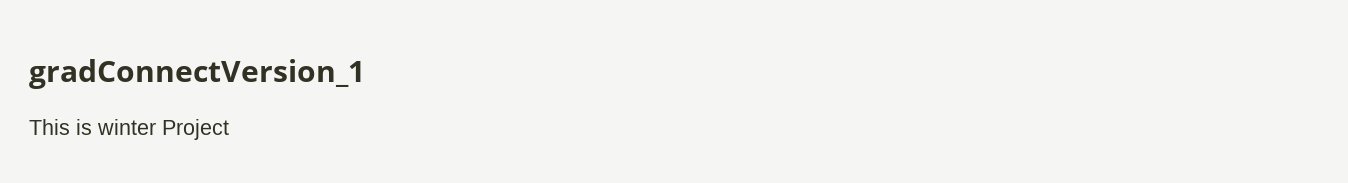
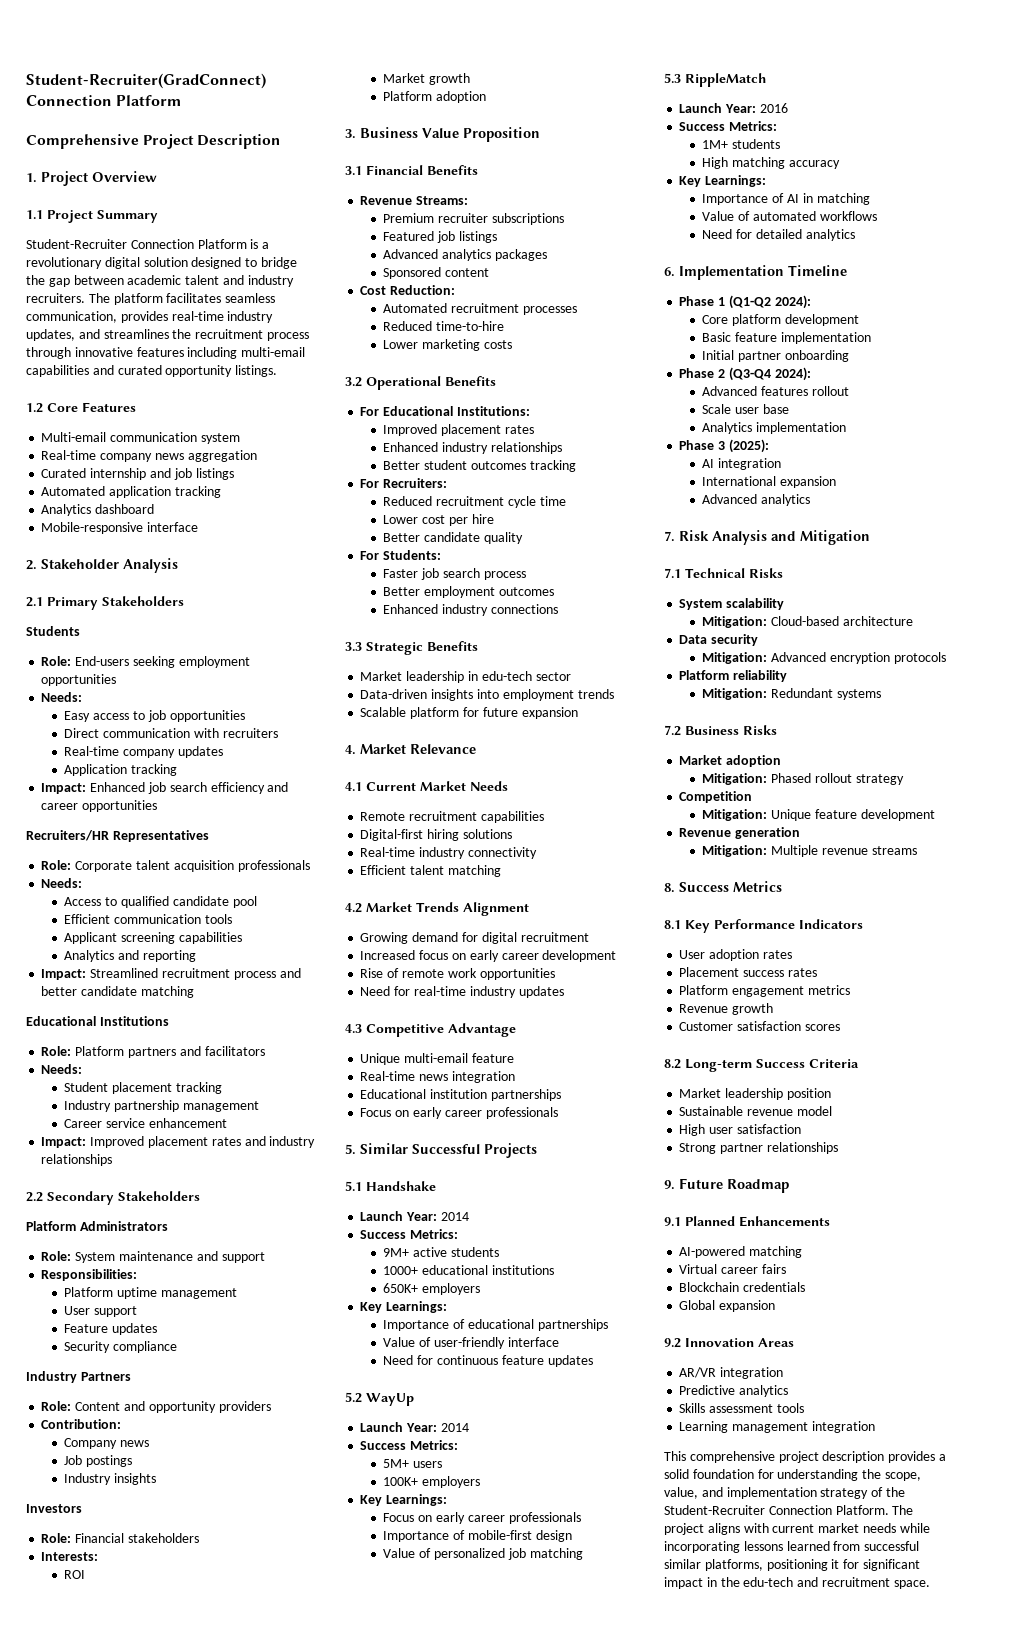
- gradConnectVersion_1
- This is winter Project
+ Student-Recruiter(GradConnect) Connection Platform
+ Comprehensive Project Description
+ 1. Project Overview
+ 1.1 Project Summary
+ Student-Recruiter Connection Platform is a revolutionary digital solution designed to bridge the gap between academic talent and industry recruiters. The platform facilitates seamless communication, provides real-time industry updates, and streamlines the recruitment process through innovative features including multi-email capabilities and curated opportunity listings.
+ 1.2 Core Features
+ Multi-email communication system
+ Real-time company news aggregation
+ Curated internship and job listings
+ Automated application tracking
+ Analytics dashboard
+ Mobile-responsive interface
+ 2. Stakeholder Analysis
+ 2.1 Primary Stakeholders
+ Students
+ Role: End-users seeking employment opportunities
+ Needs:
+ Easy access to job opportunities
+ Direct communication with recruiters
+ Real-time company updates
+ Application tracking
+ Impact: Enhanced job search efficiency and career opportunities
+ Recruiters/HR Representatives
+ Role: Corporate talent acquisition professionals
+ Needs:
+ Access to qualified candidate pool
+ Efficient communication tools
+ Applicant screening capabilities
+ Analytics and reporting
+ Impact: Streamlined recruitment process and better candidate matching
+ Educational Institutions
+ Role: Platform partners and facilitators
+ Needs:
+ Student placement tracking
+ Industry partnership management
+ Career service enhancement
+ Impact: Improved placement rates and industry relationships
+ 2.2 Secondary Stakeholders
+ Platform Administrators
+ Role: System maintenance and support
+ Responsibilities:
+ Platform uptime management
+ User support
+ Feature updates
+ Security compliance
+ Industry Partners
+ Role: Content and opportunity providers
+ Contribution:
+ Company news
+ Job postings
+ Industry insights
+ Investors
+ Role: Financial stakeholders
+ Interests:
+ ROI
+ Market growth
+ Platform adoption
+ 3. Business Value Proposition
+ 3.1 Financial Benefits
+ Revenue Streams:
+ Premium recruiter subscriptions
+ Featured job listings
+ Advanced analytics packages
+ Sponsored content
+ Cost Reduction:
+ Automated recruitment processes
+ Reduced time-to-hire
+ Lower marketing costs
+ 3.2 Operational Benefits
+ For Educational Institutions:
+ Improved placement rates
+ Enhanced industry relationships
+ Better student outcomes tracking
+ For Recruiters:
+ Reduced recruitment cycle time
+ Lower cost per hire
+ Better candidate quality
+ For Students:
+ Faster job search process
+ Better employment outcomes
+ Enhanced industry connections
+ 3.3 Strategic Benefits
+ Market leadership in edu-tech sector
+ Data-driven insights into employment trends
+ Scalable platform for future expansion
+ 4. Market Relevance
+ 4.1 Current Market Needs
+ Remote recruitment capabilities
+ Digital-first hiring solutions
+ Real-time industry connectivity
+ Efficient talent matching
+ 4.2 Market Trends Alignment
+ Growing demand for digital recruitment
+ Increased focus on early career development
+ Rise of remote work opportunities
+ Need for real-time industry updates
+ 4.3 Competitive Advantage
+ Unique multi-email feature
+ Real-time news integration
+ Educational institution partnerships
+ Focus on early career professionals
+ 5. Similar Successful Projects
+ 5.1 Handshake
+ Launch Year: 2014
+ Success Metrics:
+ 9M+ active students
+ 1000+ educational institutions
+ 650K+ employers
+ Key Learnings:
+ Importance of educational partnerships
+ Value of user-friendly interface
+ Need for continuous feature updates
+ 5.2 WayUp
+ Launch Year: 2014
+ Success Metrics:
+ 5M+ users
+ 100K+ employers
+ Key Learnings:
+ Focus on early career professionals
+ Importance of mobile-first design
+ Value of personalized job matching
+ 5.3 RippleMatch
+ Launch Year: 2016
+ Success Metrics:
+ 1M+ students
+ High matching accuracy
+ Key Learnings:
+ Importance of AI in matching
+ Value of automated workflows
+ Need for detailed analytics
+ 6. Implementation Timeline
+ Phase 1 (Q1-Q2 2024):
+ Core platform development
+ Basic feature implementation
+ Initial partner onboarding
+ Phase 2 (Q3-Q4 2024):
+ Advanced features rollout
+ Scale user base
+ Analytics implementation
+ Phase 3 (2025):
+ AI integration
+ International expansion
+ Advanced analytics
+ 7. Risk Analysis and Mitigation
+ 7.1 Technical Risks
+ System scalability
+ Mitigation: Cloud-based architecture
+ Data security
+ Mitigation: Advanced encryption protocols
+ Platform reliability
+ Mitigation: Redundant systems
+ 7.2 Business Risks
+ Market adoption
+ Mitigation: Phased rollout strategy
+ Competition
+ Mitigation: Unique feature development
+ Revenue generation
+ Mitigation: Multiple revenue streams
+ 8. Success Metrics
+ 8.1 Key Performance Indicators
+ User adoption rates
+ Placement success rates
+ Platform engagement metrics
+ Revenue growth
+ Customer satisfaction scores
+ 8.2 Long-term Success Criteria
+ Market leadership position
+ Sustainable revenue model
+ High user satisfaction
+ Strong partner relationships
+ 9. Future Roadmap
+ 9.1 Planned Enhancements
+ AI-powered matching
+ Virtual career fairs
+ Blockchain credentials
+ Global expansion
+ 9.2 Innovation Areas
+ AR/VR integration
+ Predictive analytics
+ Skills assessment tools
+ Learning management integration
+ This comprehensive project description provides a solid foundation for understanding the scope, value, and implementation strategy of the Student-Recruiter Connection Platform. The project aligns with current market needs while incorporating lessons learned from successful similar platforms, positioning it for significant impact in the edu-tech and recruitment space.

